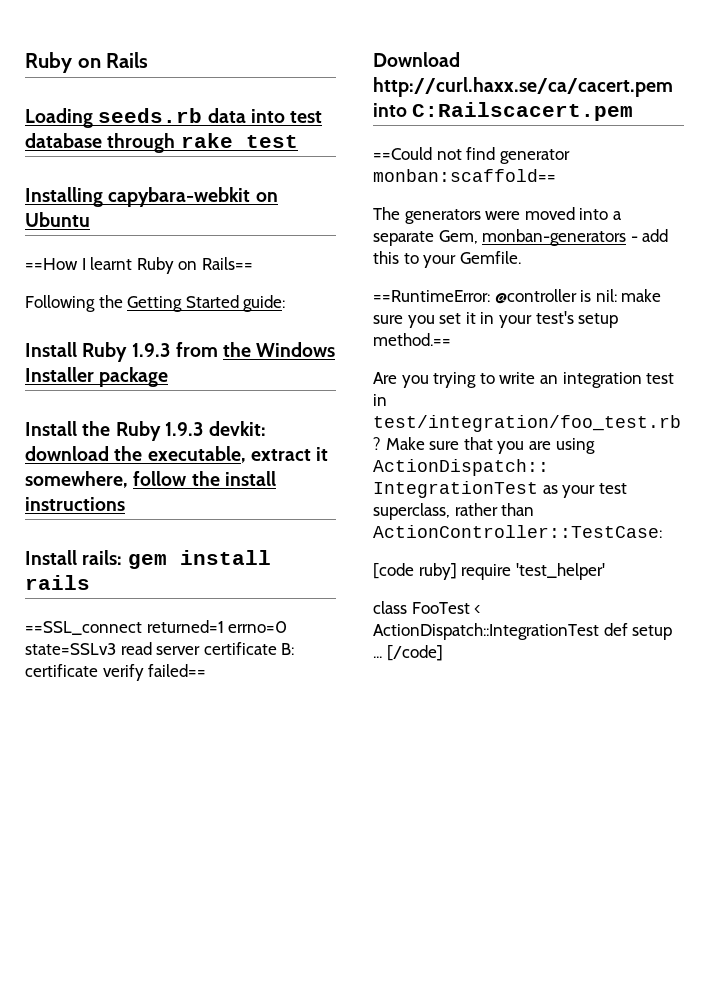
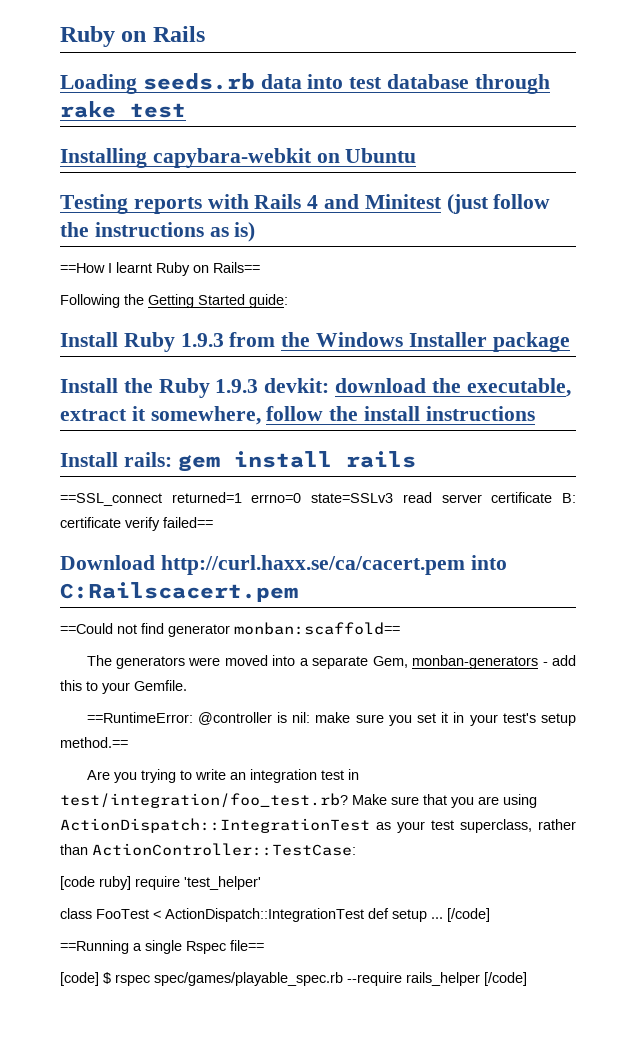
+ Testing reports with Rails 4 and Minitest (just follow the instructions as is)
+ ==Running a single Rspec file==
+ [code] $ rspec spec/games/playable_spec.rb --require rails_helper [/code]

